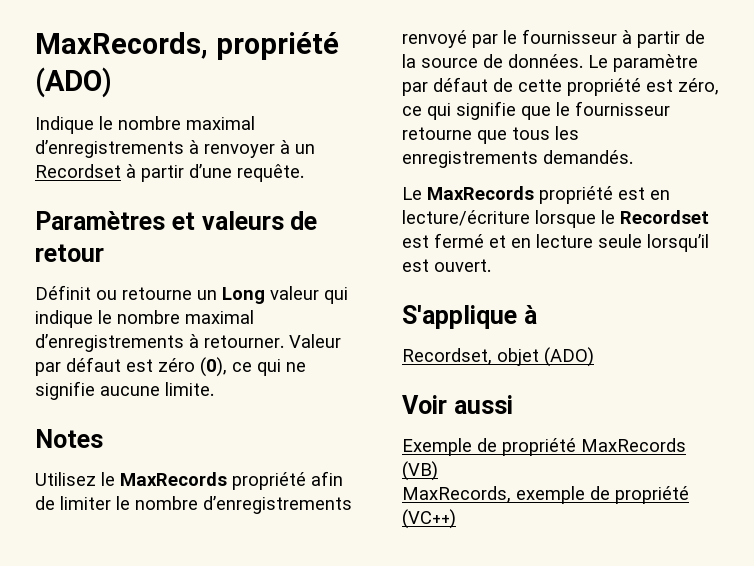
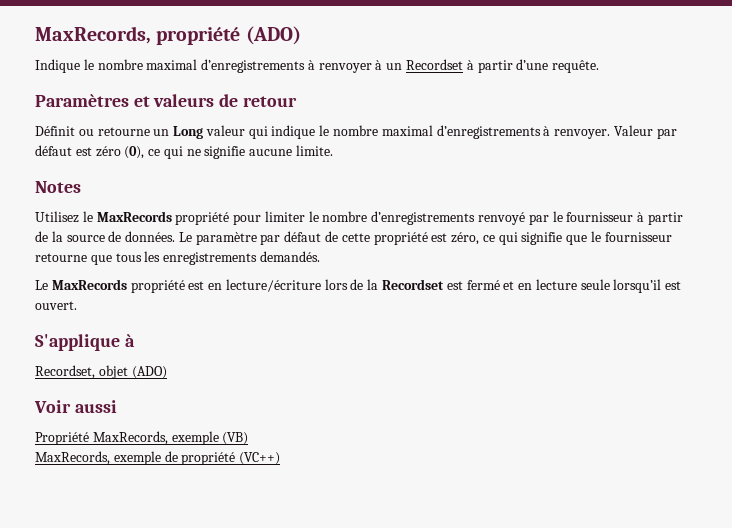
- Définit ou retourne un Long valeur qui indique le nombre maximal d’enregistrements à retourner.
+ Définit ou retourne un Long valeur qui indique le nombre maximal d’enregistrements à renvoyer.
- Utilisez le MaxRecords propriété afin de limiter le nombre d’enregistrements renvoyé par le fournisseur à partir de la source de données.
+ Utilisez le MaxRecords propriété pour limiter le nombre d’enregistrements renvoyé par le fournisseur à partir de la source de données.
- Le MaxRecords propriété est en lecture/écriture lorsque le Recordset est fermé et en lecture seule lorsqu’il est ouvert.
+ Le MaxRecords propriété est en lecture/écriture lors de la Recordset est fermé et en lecture seule lorsqu’il est ouvert.
- Exemple de propriété MaxRecords (VB)
+ Propriété MaxRecords, exemple (VB)

